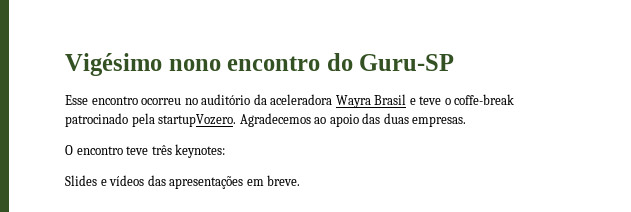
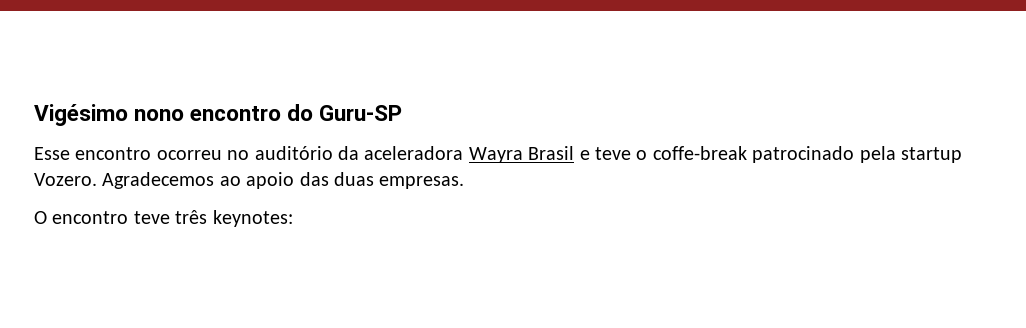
- Esse encontro ocorreu no auditório da aceleradora Wayra Brasil e teve o coffe-break patrocinado pela startupVozero.
+ Esse encontro ocorreu no auditório da aceleradora Wayra Brasil e teve o coffe-break patrocinado pela startup Vozero.
- Slides e vídeos das apresentações em breve.

